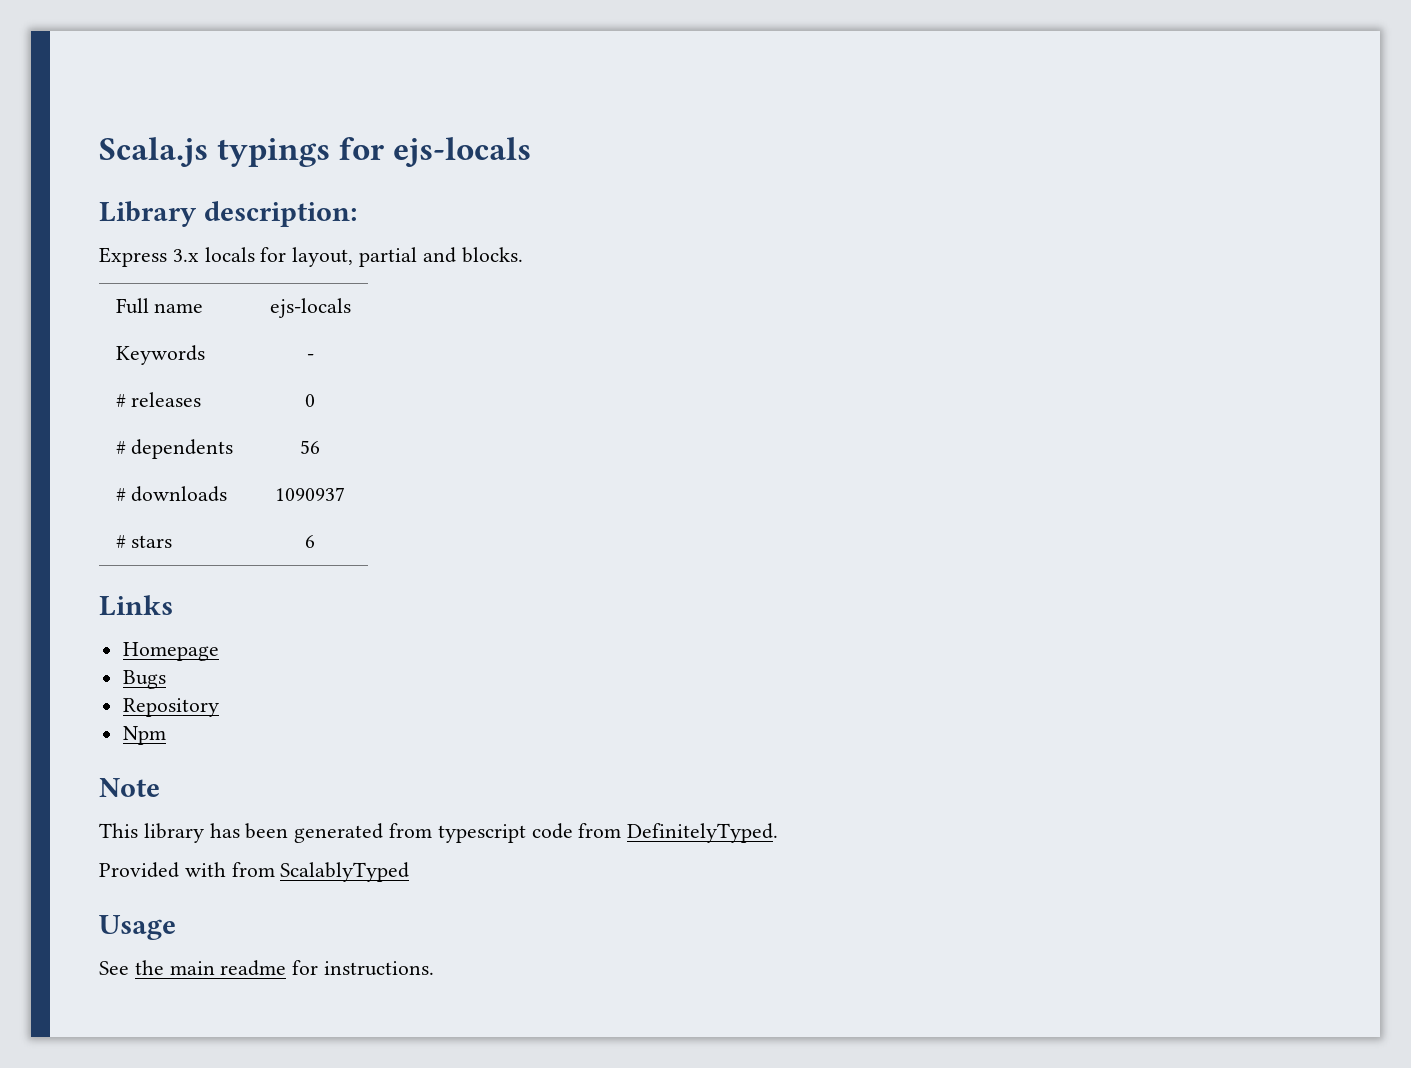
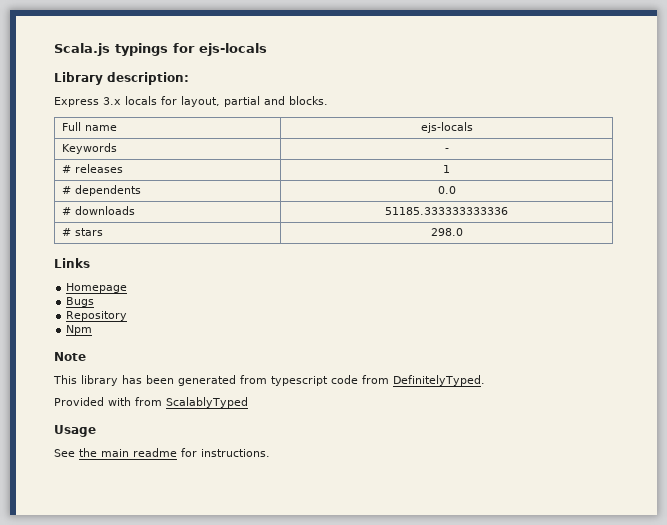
- # releases | 0
+ # releases | 1
- # dependents | 56
+ # dependents | 0.0
- # downloads | 1090937
+ # downloads | 51185.333333333336
- # stars | 6
+ # stars | 298.0

